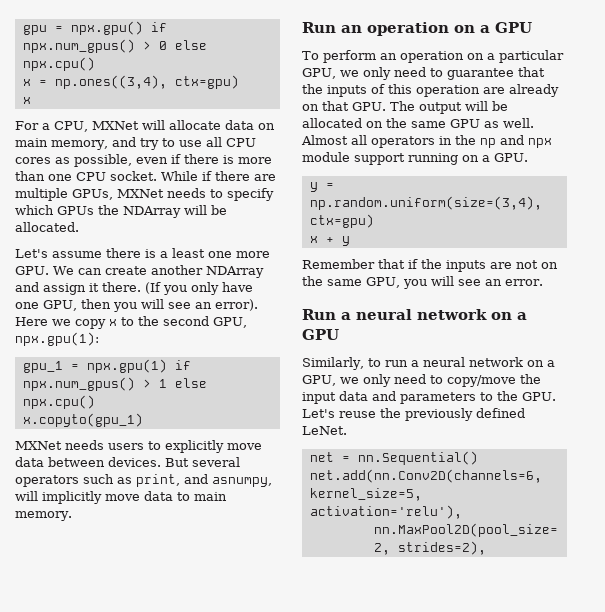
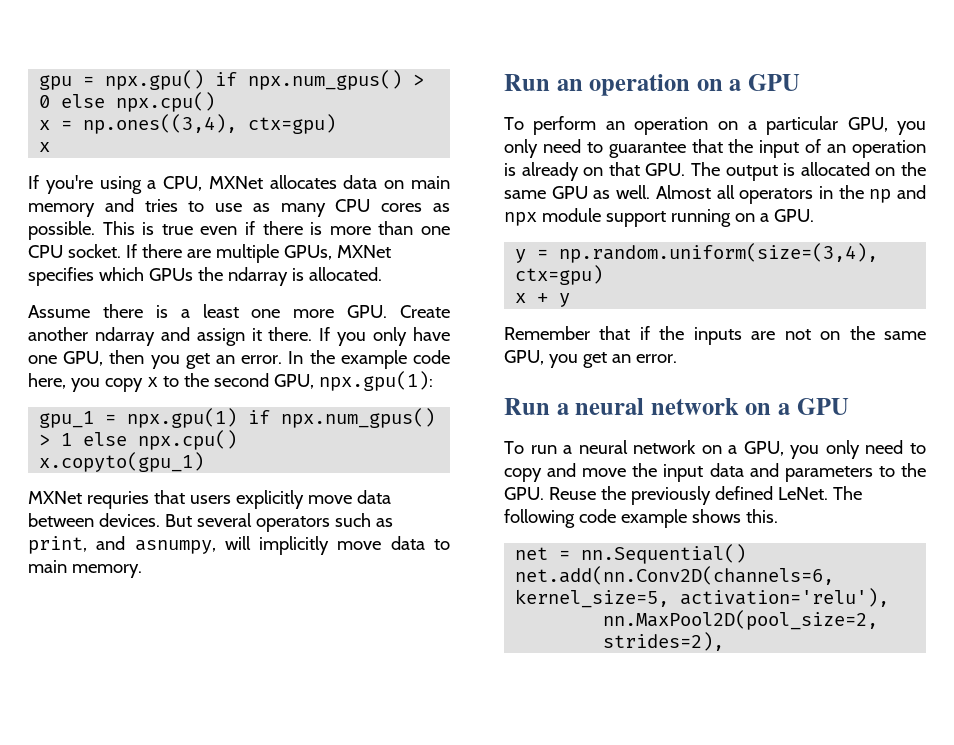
- For a CPU, MXNet will allocate data on main memory, and try to use all CPU cores as possible, even if there is more than one CPU socket.
+ If you're using a CPU, MXNet allocates data on main memory and tries to use as many CPU cores as possible. This is true even if there is more than one CPU socket.
- While if there are multiple GPUs, MXNet needs to specify which GPUs the NDArray will be allocated.
+ If there are multiple GPUs, MXNet specifies which GPUs the ndarray is allocated.
- Let's assume there is a least one more GPU. We can create another NDArray and assign it there.
+ Assume there is a least one more GPU. Create another ndarray and assign it there.
- (If you only have one GPU, then you will see an error). Here we copy x to the second GPU, npx.gpu(1):
+ If you only have one GPU, then you get an error. In the example code here, you copy x to the second GPU, npx.gpu(1):
- MXNet needs users to explicitly move data between devices.
+ MXNet requries that users explicitly move data between devices.
- To perform an operation on a particular GPU, we only need to guarantee that the inputs of this operation are already on that GPU. The output will be allocated on the same GPU as well.
+ To perform an operation on a particular GPU, you only need to guarantee that the input of an operation is already on that GPU. The output is allocated on the same GPU as well.
- Remember that if the inputs are not on the same GPU, you will see an error.
+ Remember that if the inputs are not on the same GPU, you get an error.
- Similarly, to run a neural network on a GPU, we only need to copy/move the input data and parameters to the GPU. Let's reuse the previously defined LeNet.
+ To run a neural network on a GPU, you only need to copy and move the input data and parameters to the GPU. Reuse the previously defined LeNet. The following code example shows this.

